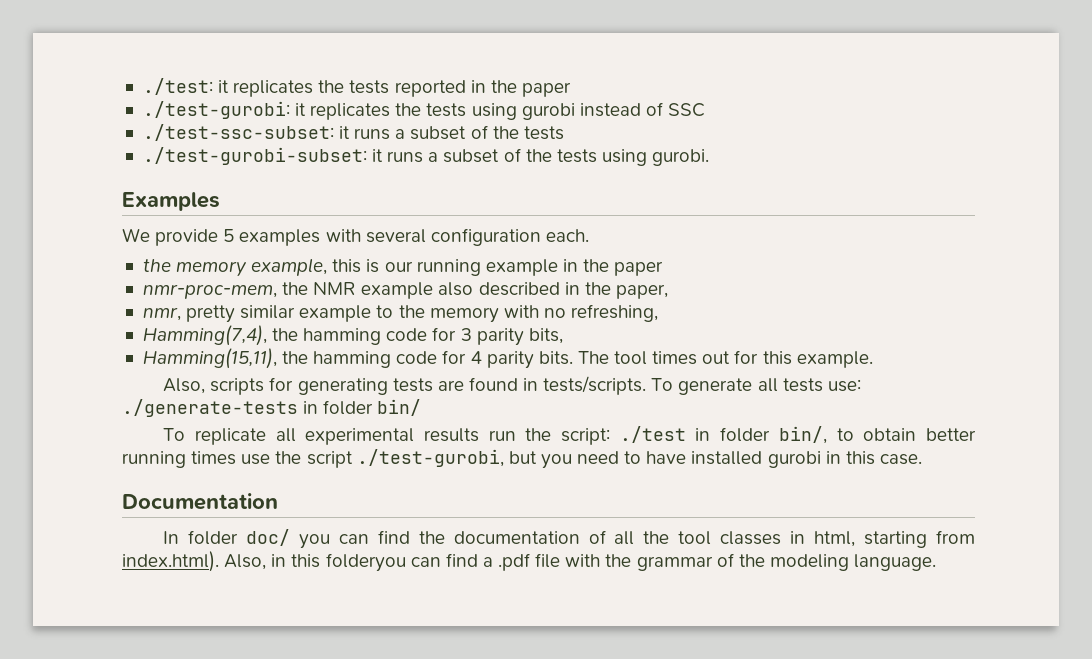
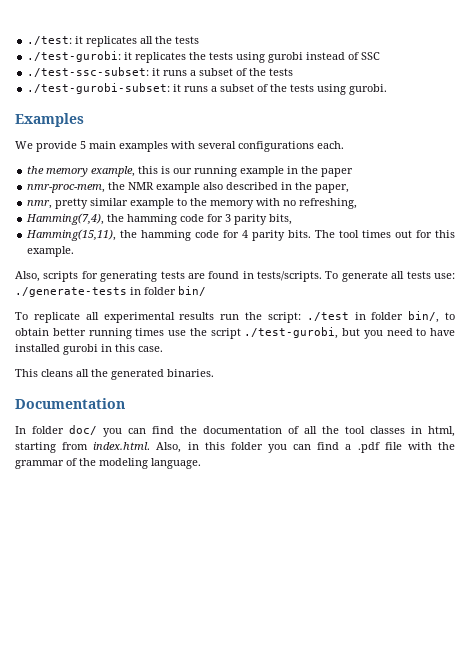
- ./test: it replicates the tests reported in the paper
+ ./test: it replicates all the tests
- We provide 5 examples with several configuration each.
+ We provide 5 main examples with several configurations each.
+ This cleans all the generated binaries.
- In folder doc/ you can find the documentation of all the tool classes in html, starting from index.html). Also, in this folderyou can find a .pdf file with the grammar of the modeling language.
+ In folder doc/ you can find the documentation of all the tool classes in html, starting from index.html. Also, in this folder you can find a .pdf file with the grammar of the modeling language.

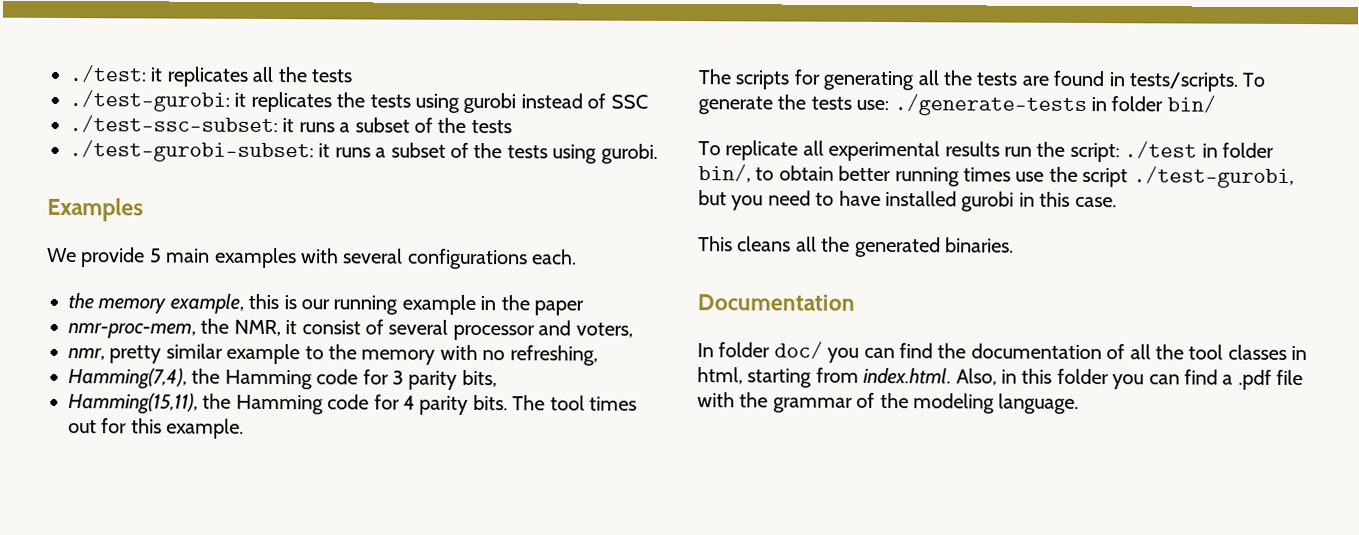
- nmr-proc-mem, the NMR example also described in the paper,
+ nmr-proc-mem, the NMR, it consist of several processor and voters,
- Hamming(7,4), the hamming code for 3 parity bits,
+ Hamming(7,4), the Hamming code for 3 parity bits,
- Hamming(15,11), the hamming code for 4 parity bits.
+ Hamming(15,11), the Hamming code for 4 parity bits.
- Also, scripts for generating tests are found in tests/scripts.
+ The scripts for generating all the tests are found in tests/scripts.
- To generate all tests use: ./generate-tests in folder bin/
+ To generate the tests use: ./generate-tests in folder bin/

